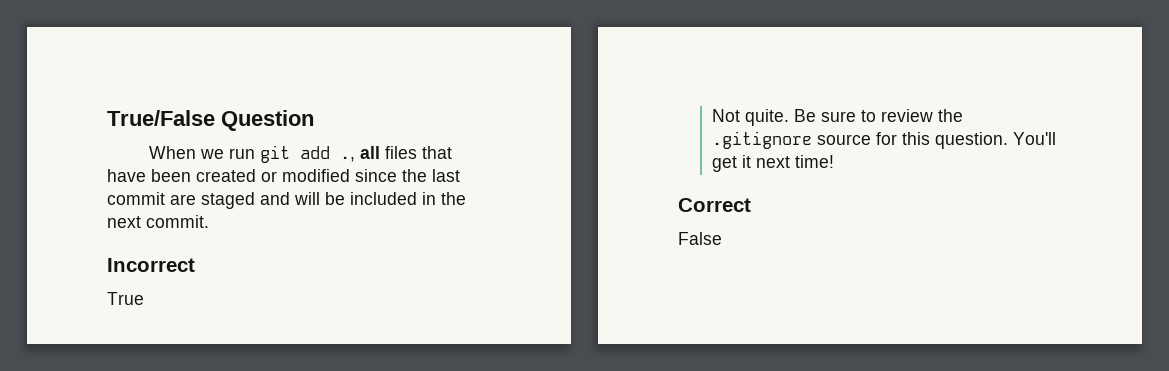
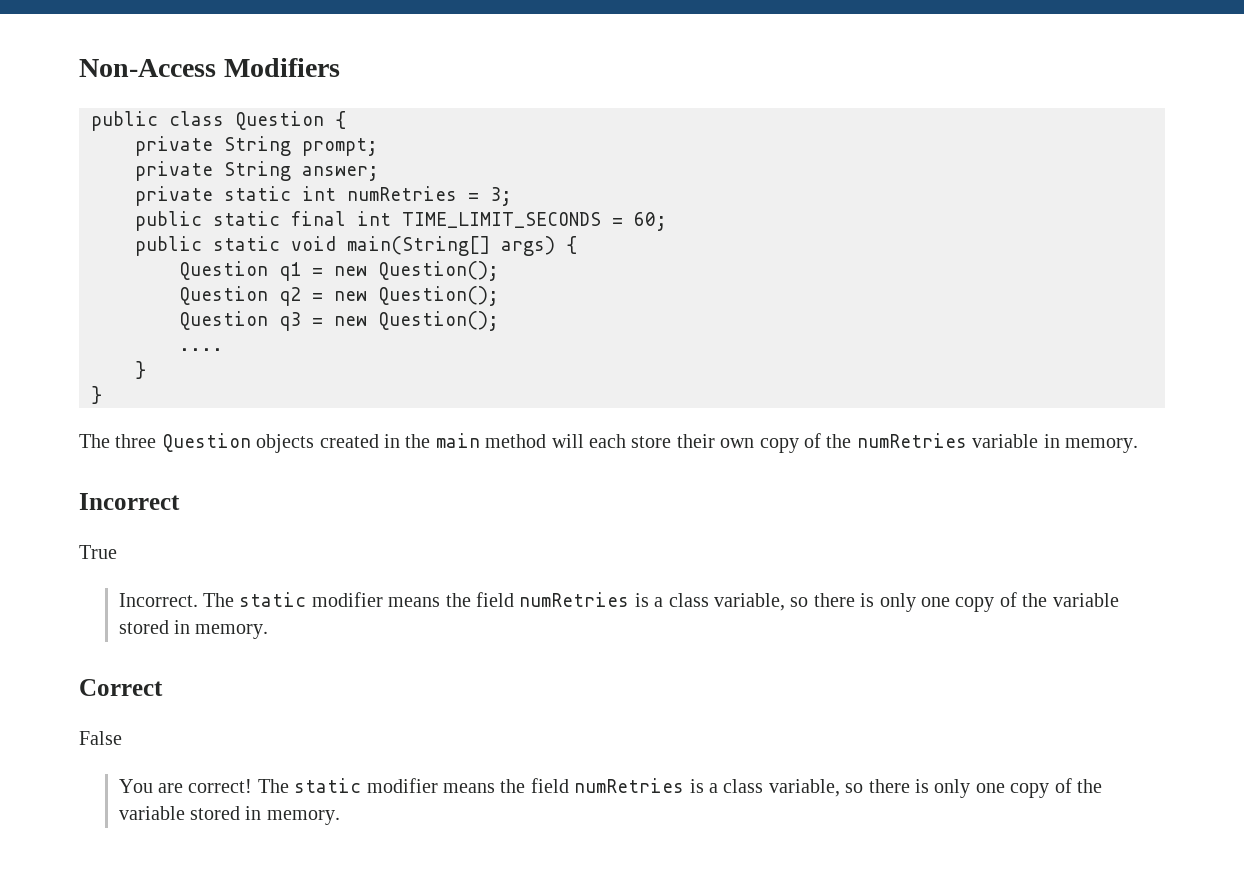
- True/False Question
- When we run git add ., all files that have been created or modified since the last commit are staged and will be included in the next commit.
+ Non-Access Modifiers
+ public class Question {
+ private String prompt;
+ private String answer;
+ private static int numRetries = 3;
+ public static final int TIME_LIMIT_SECONDS = 60;
+ public static void main(String[] args) {
+ Question q1 = new Question();
+ Question q2 = new Question();
+ Question q3 = new Question();
+ ....
+ }
+ }
+ The three Question objects created in the main method will each store their own copy of the numRetries variable in memory.
  Incorrect
  True
- Not quite. Be sure to review the .gitignore source for this question. You'll get it next time!
+ Incorrect. The static modifier means the field numRetries is a class variable, so there is only one copy of the variable stored in memory.
  Correct
  False
+ You are correct! The static modifier means the field numRetries is a class variable, so there is only one copy of the variable stored in memory.

